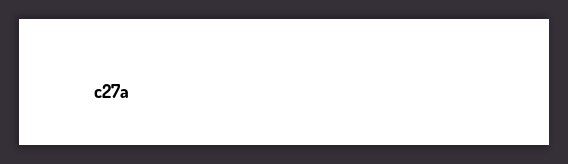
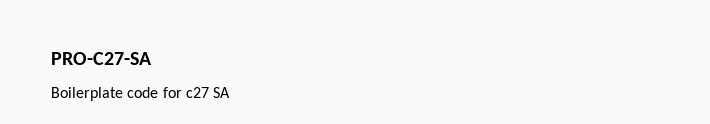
- c27a
+ PRO-C27-SA
+ Boilerplate code for c27 SA

